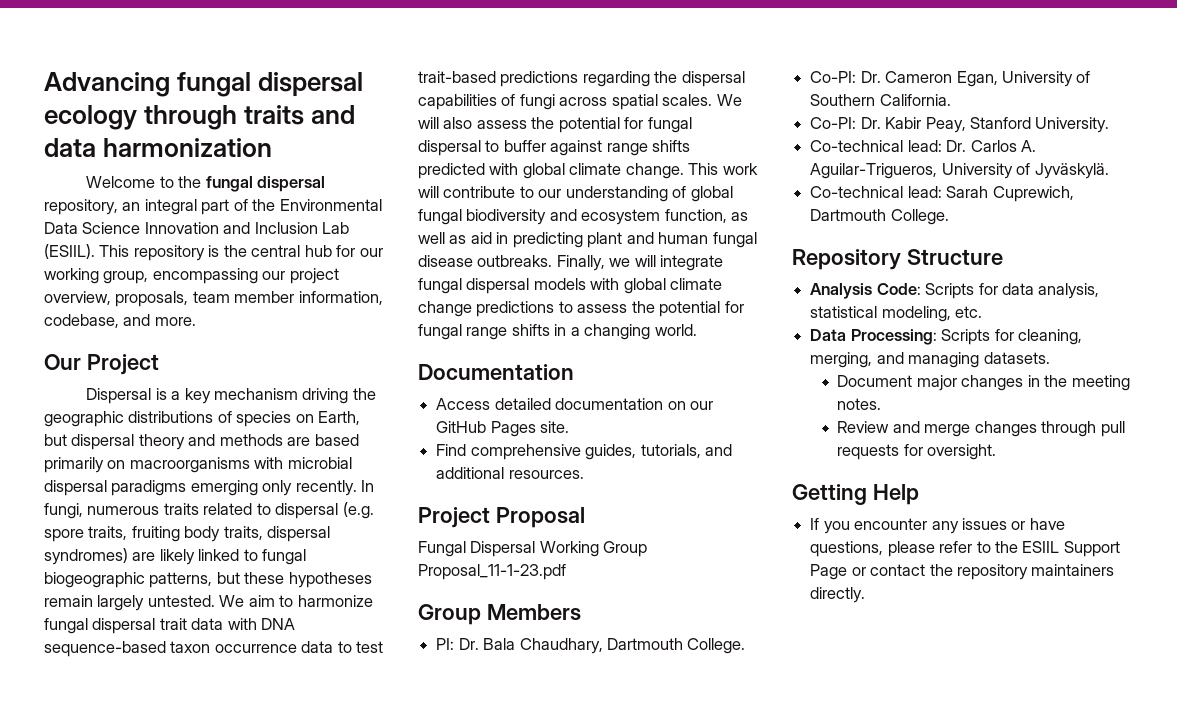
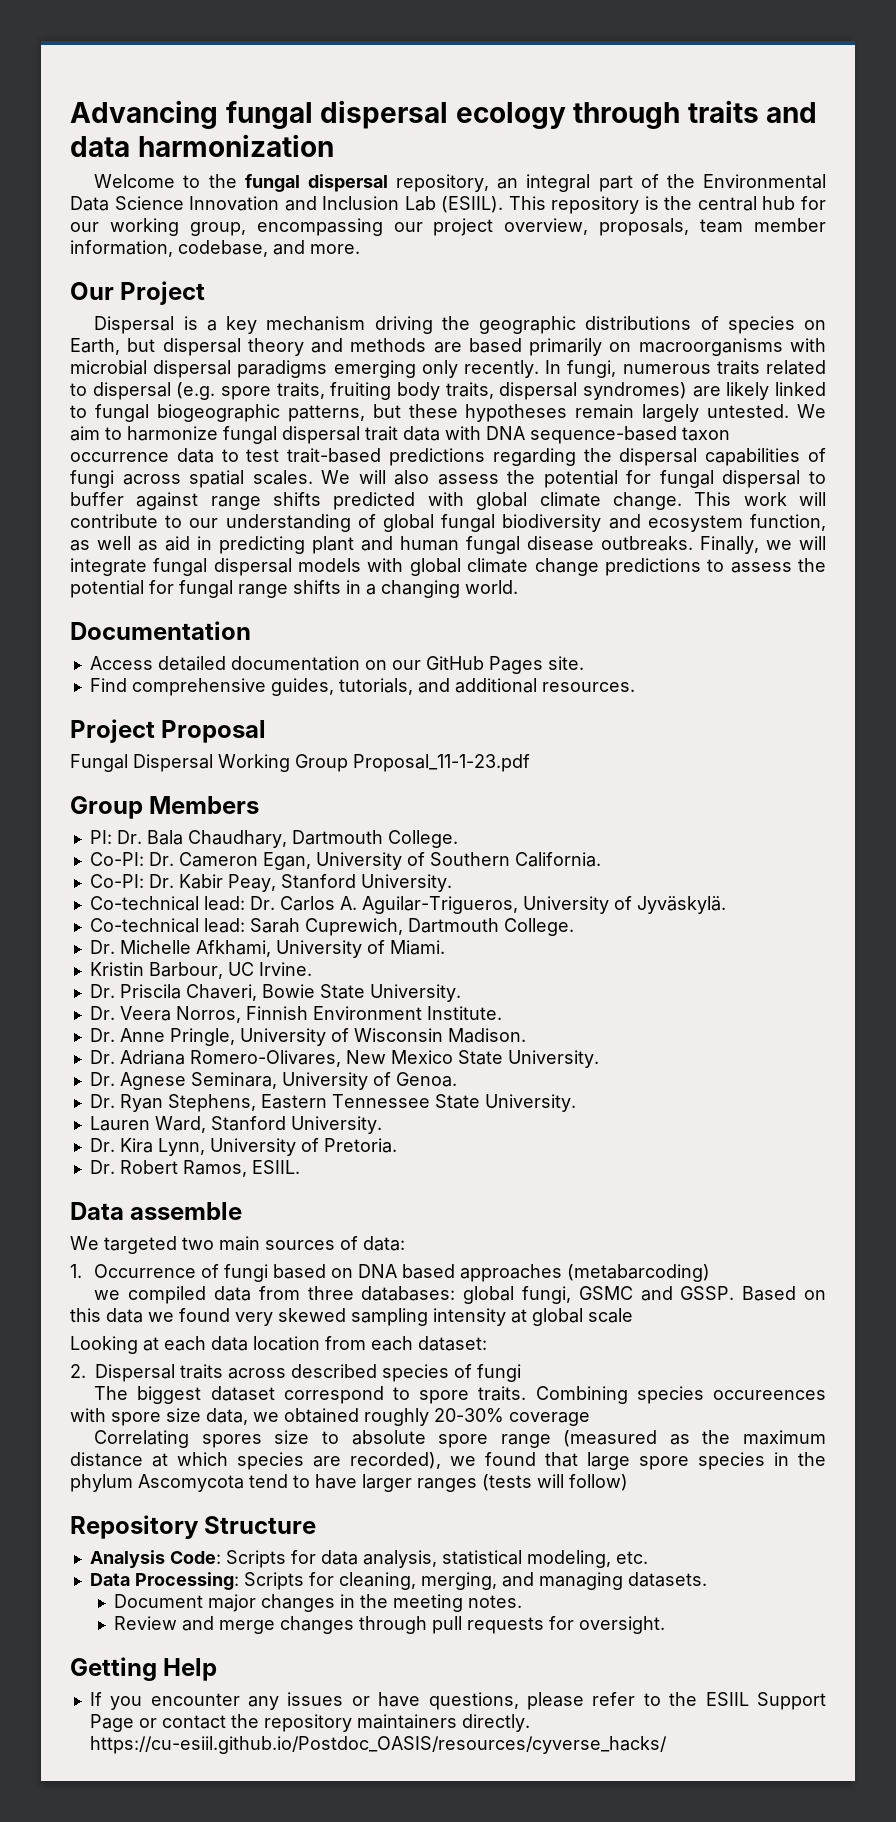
+ Dr. Michelle Afkhami, University of Miami.
+ Kristin Barbour, UC Irvine.
+ Dr. Priscila Chaveri, Bowie State University.
+ Dr. Veera Norros, Finnish Environment Institute.
+ Dr. Anne Pringle, University of Wisconsin Madison.
+ Dr. Adriana Romero-Olivares, New Mexico State University.
+ Dr. Agnese Seminara, University of Genoa.
+ Dr. Ryan Stephens, Eastern Tennessee State University.
+ Lauren Ward, Stanford University.
+ Dr. Kira Lynn, University of Pretoria.
+ Dr. Robert Ramos, ESIIL.
+ Data assemble
+ We targeted two main sources of data:
+ 1. Occurrence of fungi based on DNA based approaches (metabarcoding)
+ we compiled data from three databases: global fungi, GSMC and GSSP. Based on this data we found very skewed sampling intensity at global scale
+ Looking at each data location from each dataset:
+ 2. Dispersal traits across described species of fungi
+ The biggest dataset correspond to spore traits. Combining species occureences with spore size data, we obtained roughly 20-30% coverage
+ Correlating spores size to absolute spore range (measured as the maximum distance at which species are recorded), we found that large spore species in the phylum Ascomycota tend to have larger ranges (tests will follow)
- If you encounter any issues or have questions, please refer to the ESIIL Support Page or contact the repository maintainers directly.
+ If you encounter any issues or have questions, please refer to the ESIIL Support Page or contact the repository maintainers directly. https://cu-esiil.github.io/Postdoc_OASIS/resources/cyverse_hacks/

